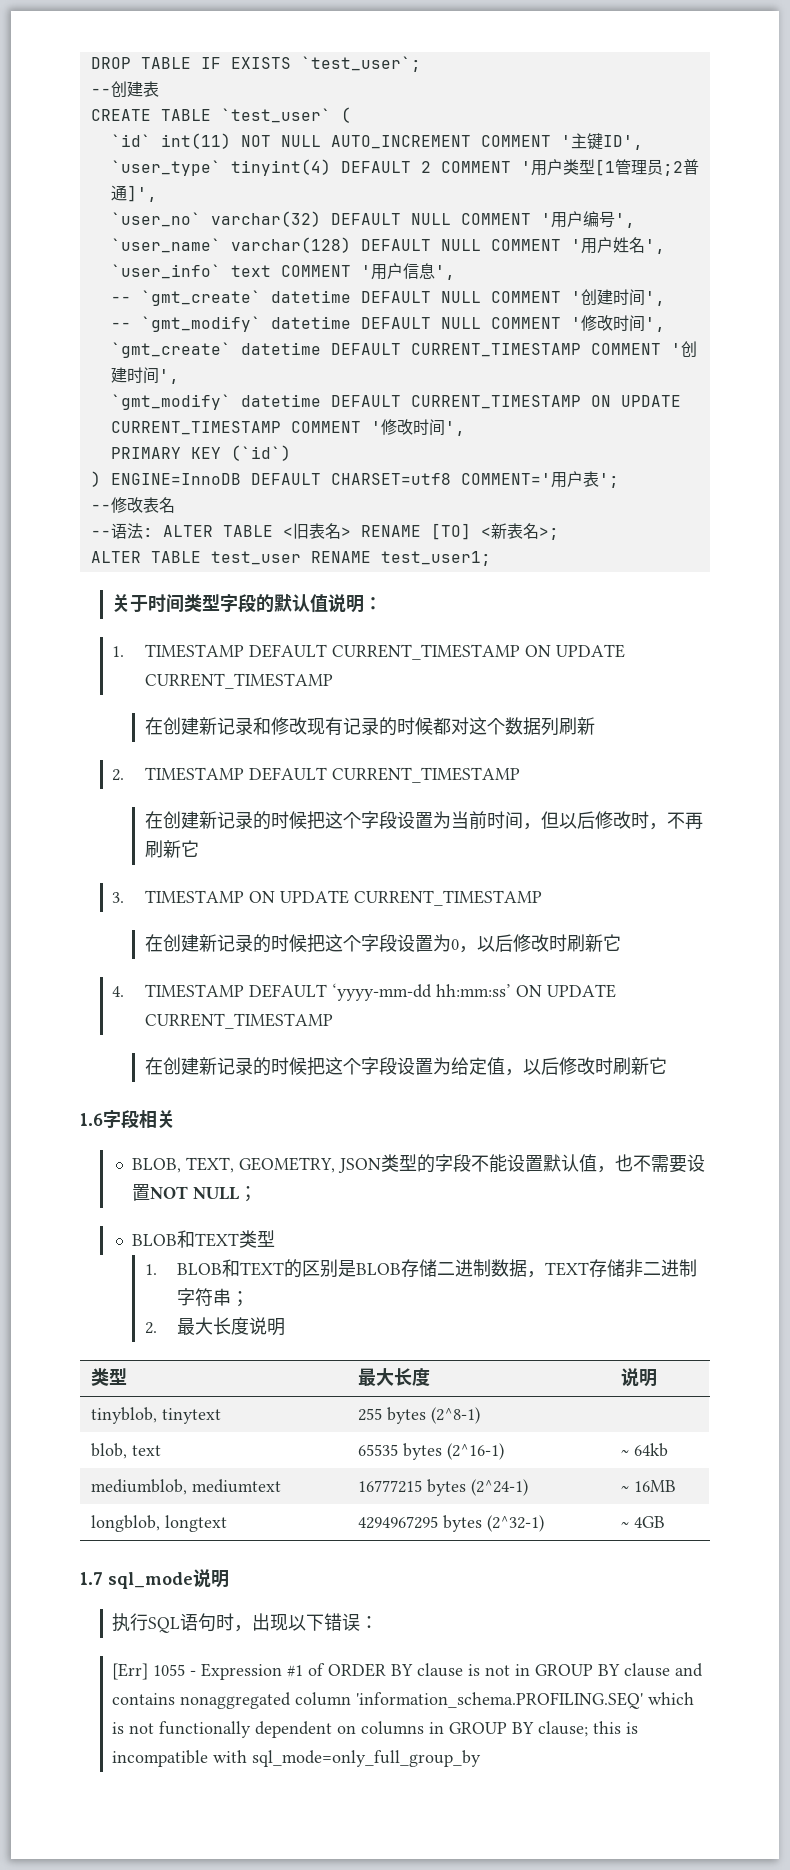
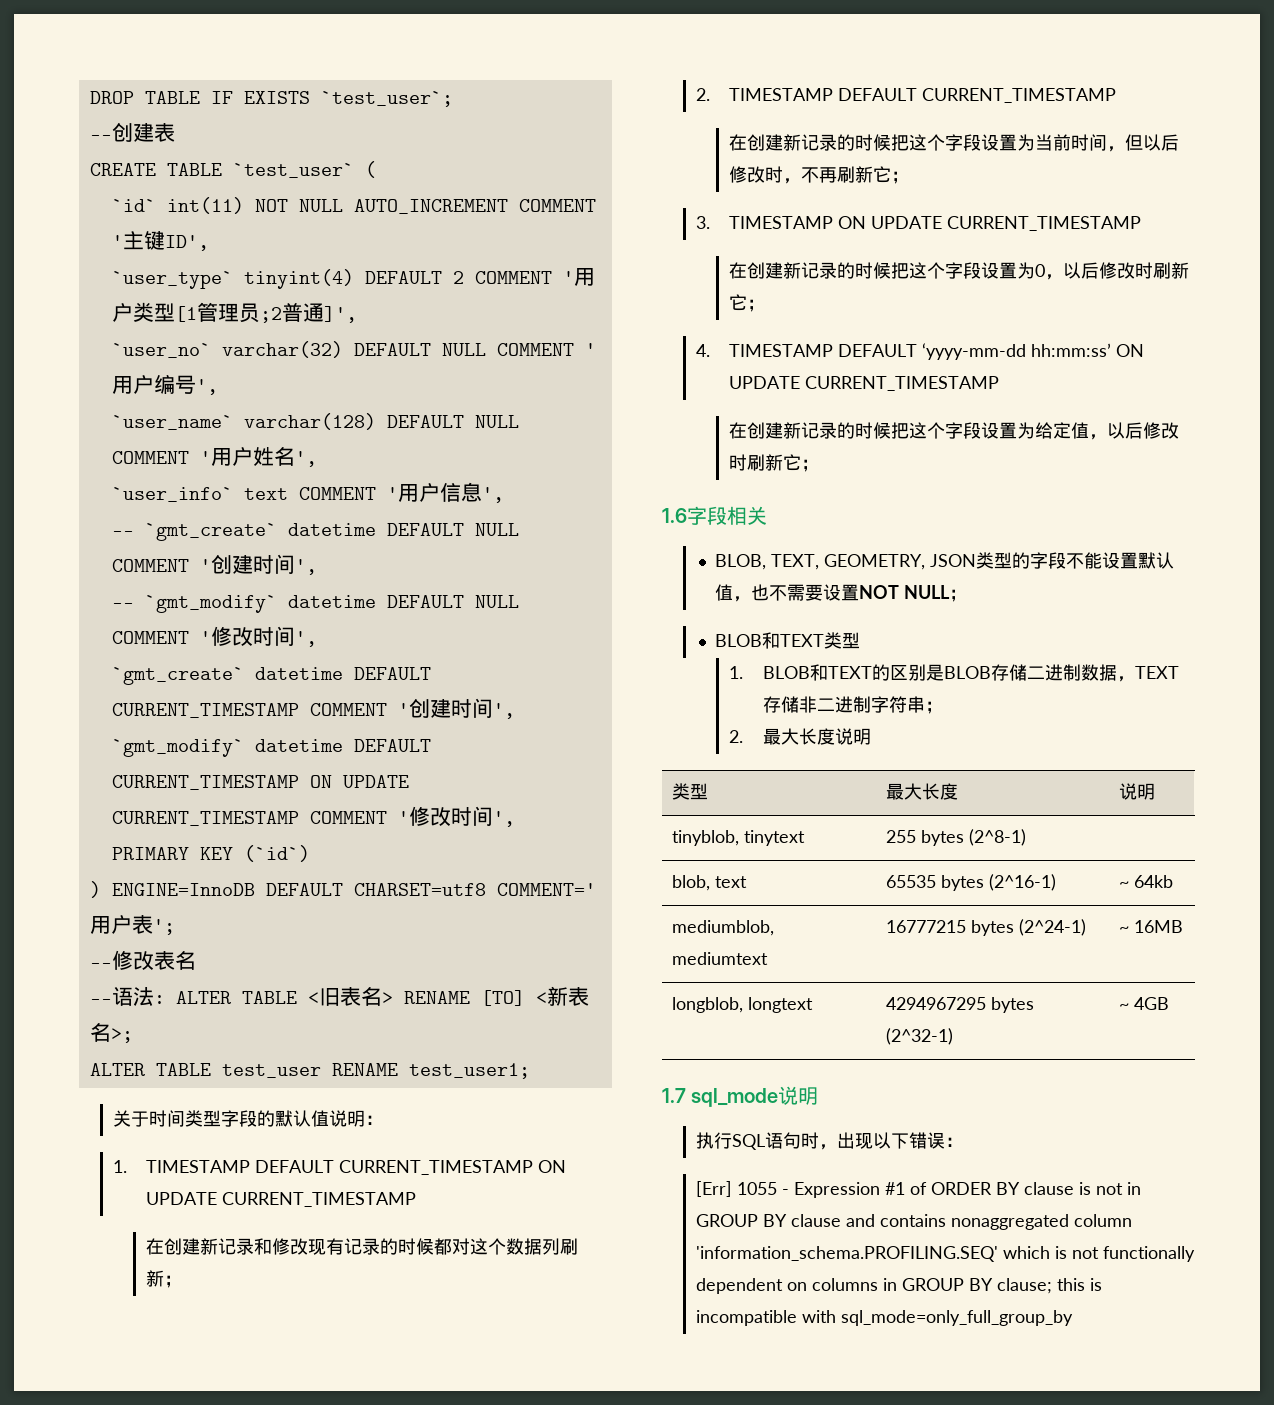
- 在创建新记录和修改现有记录的时候都对这个数据列刷新
+ 在创建新记录和修改现有记录的时候都对这个数据列刷新；
- 在创建新记录的时候把这个字段设置为当前时间，但以后修改时，不再刷新它
+ 在创建新记录的时候把这个字段设置为当前时间，但以后修改时，不再刷新它；
- 在创建新记录的时候把这个字段设置为0，以后修改时刷新它
+ 在创建新记录的时候把这个字段设置为0，以后修改时刷新它；
- 在创建新记录的时候把这个字段设置为给定值，以后修改时刷新它
+ 在创建新记录的时候把这个字段设置为给定值，以后修改时刷新它；

